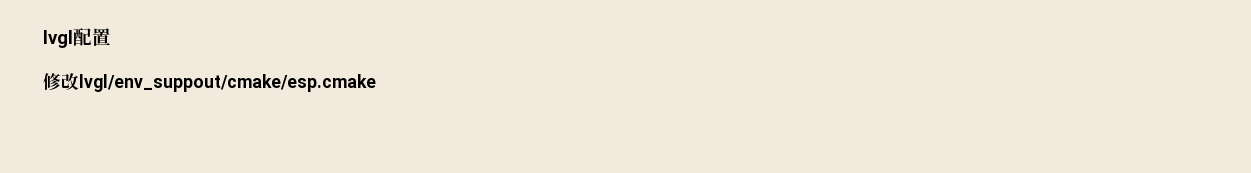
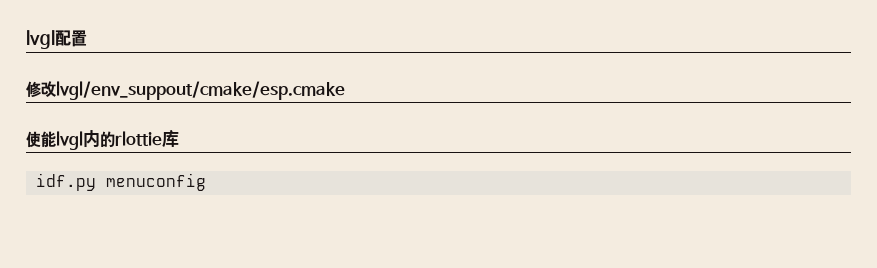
+ 使能lvgl内的rlottie库
+ idf.py menuconfig

